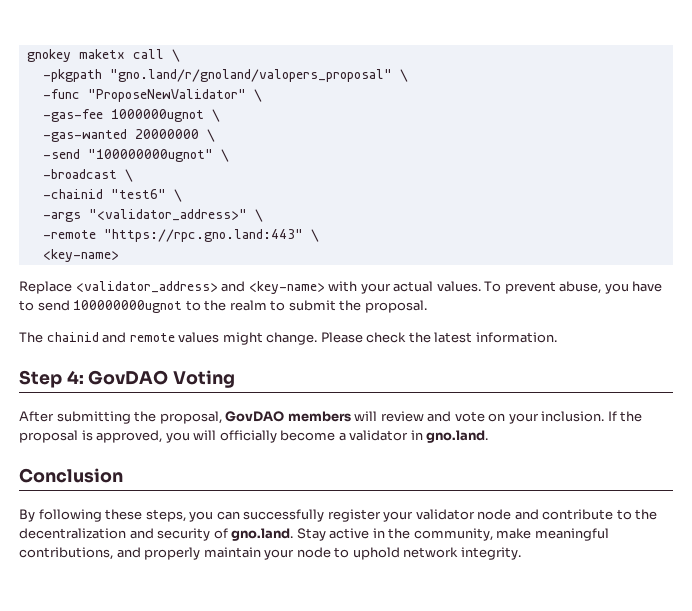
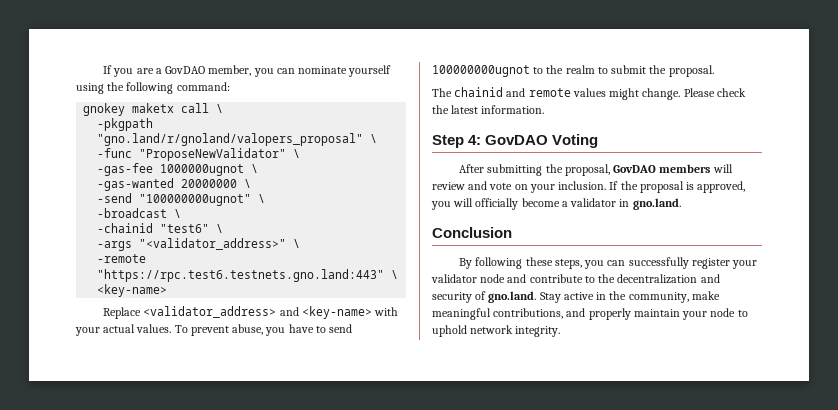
+ If you are a GovDAO member, you can nominate yourself using the following command:
- -remote "https://rpc.gno.land:443" \
+ -remote "https://rpc.test6.testnets.gno.land:443" \

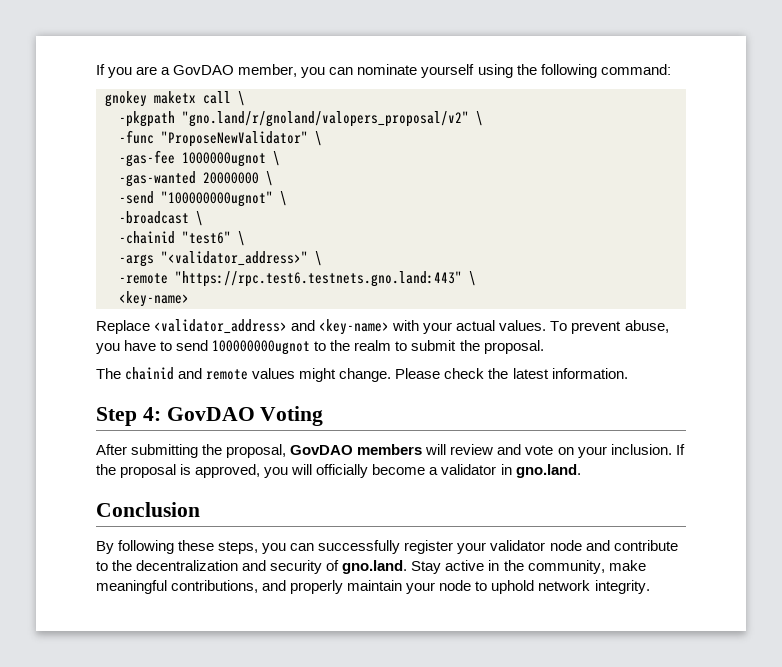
- -pkgpath "gno.land/r/gnoland/valopers_proposal" \
+ -pkgpath "gno.land/r/gnoland/valopers_proposal/v2" \

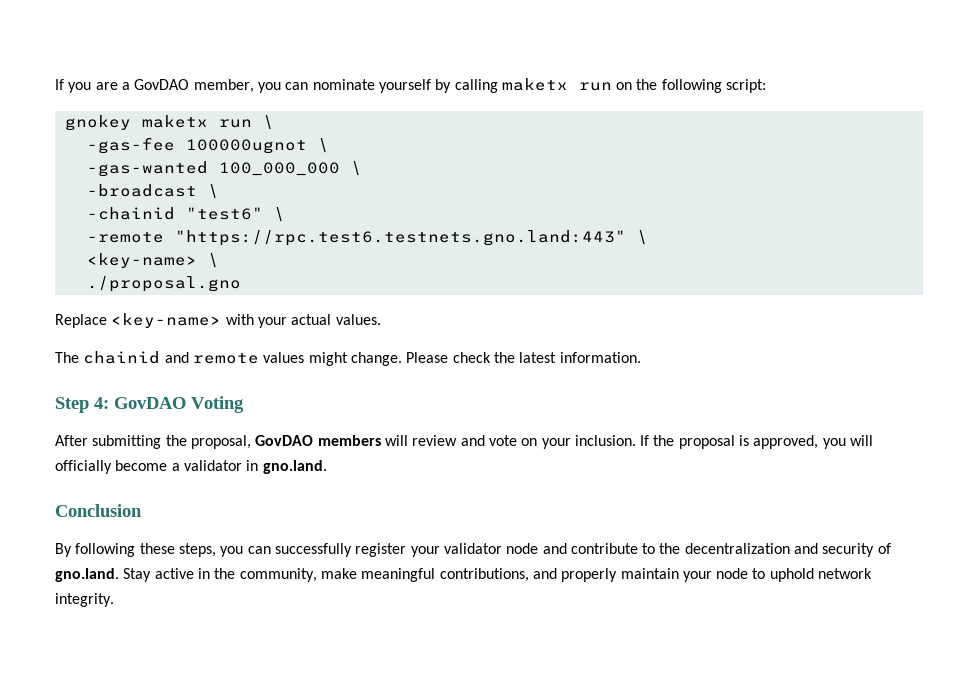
- If you are a GovDAO member, you can nominate yourself using the following command:
+ If you are a GovDAO member, you can nominate yourself by calling maketx run on the following script:
- gnokey maketx call \
- -pkgpath "gno.land/r/gnoland/valopers_proposal/v2" \
- -func "ProposeNewValidator" \
+ gnokey maketx run \
- -gas-fee 1000000ugnot \
+ -gas-fee 100000ugnot \
- -gas-wanted 20000000 \
- -send "100000000ugnot" \
+ -gas-wanted 100_000_000 \
- -args "<validator_address>" \
  -remote "https://rpc.test6.testnets.gno.land:443" \
- <key-name>
+ <key-name> \
+ ./proposal.gno
- Replace <validator_address> and <key-name> with your actual values. To prevent abuse, you have to send 100000000ugnot to the realm to submit the proposal.
+ Replace <key-name> with your actual values.

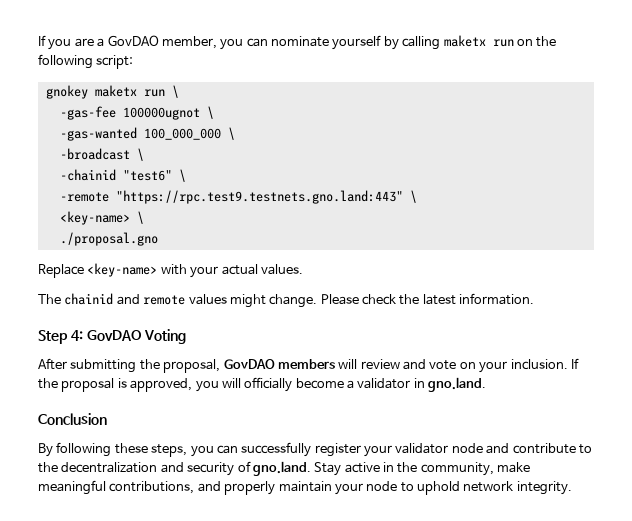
- -remote "https://rpc.test6.testnets.gno.land:443" \
+ -remote "https://rpc.test9.testnets.gno.land:443" \

